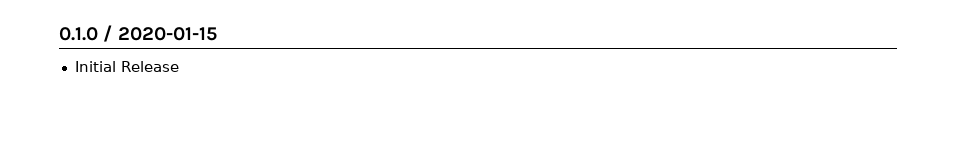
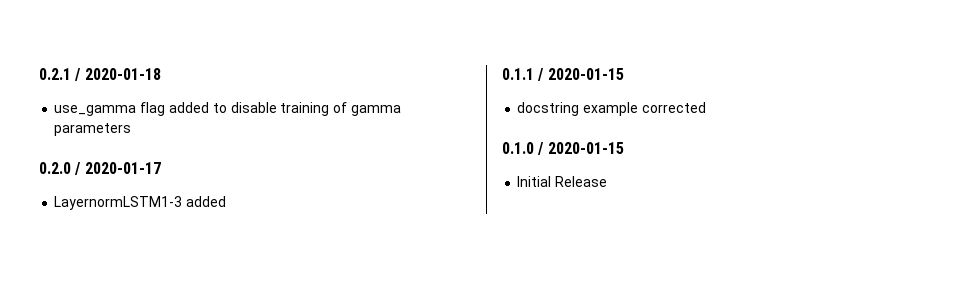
+ 0.2.1 / 2020-01-18
+ use_gamma flag added to disable training of gamma parameters
+ 0.2.0 / 2020-01-17
+ LayernormLSTM1-3 added
+ 0.1.1 / 2020-01-15
+ docstring example corrected

